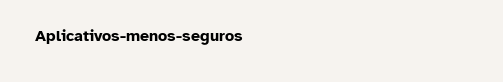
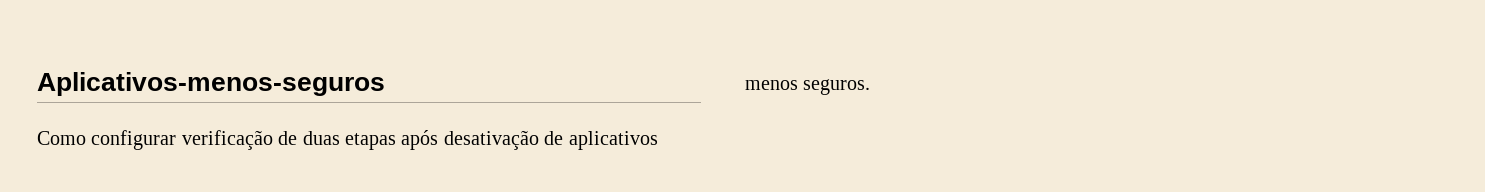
+ Como configurar verificação de duas etapas após desativação de aplicativos menos seguros.

